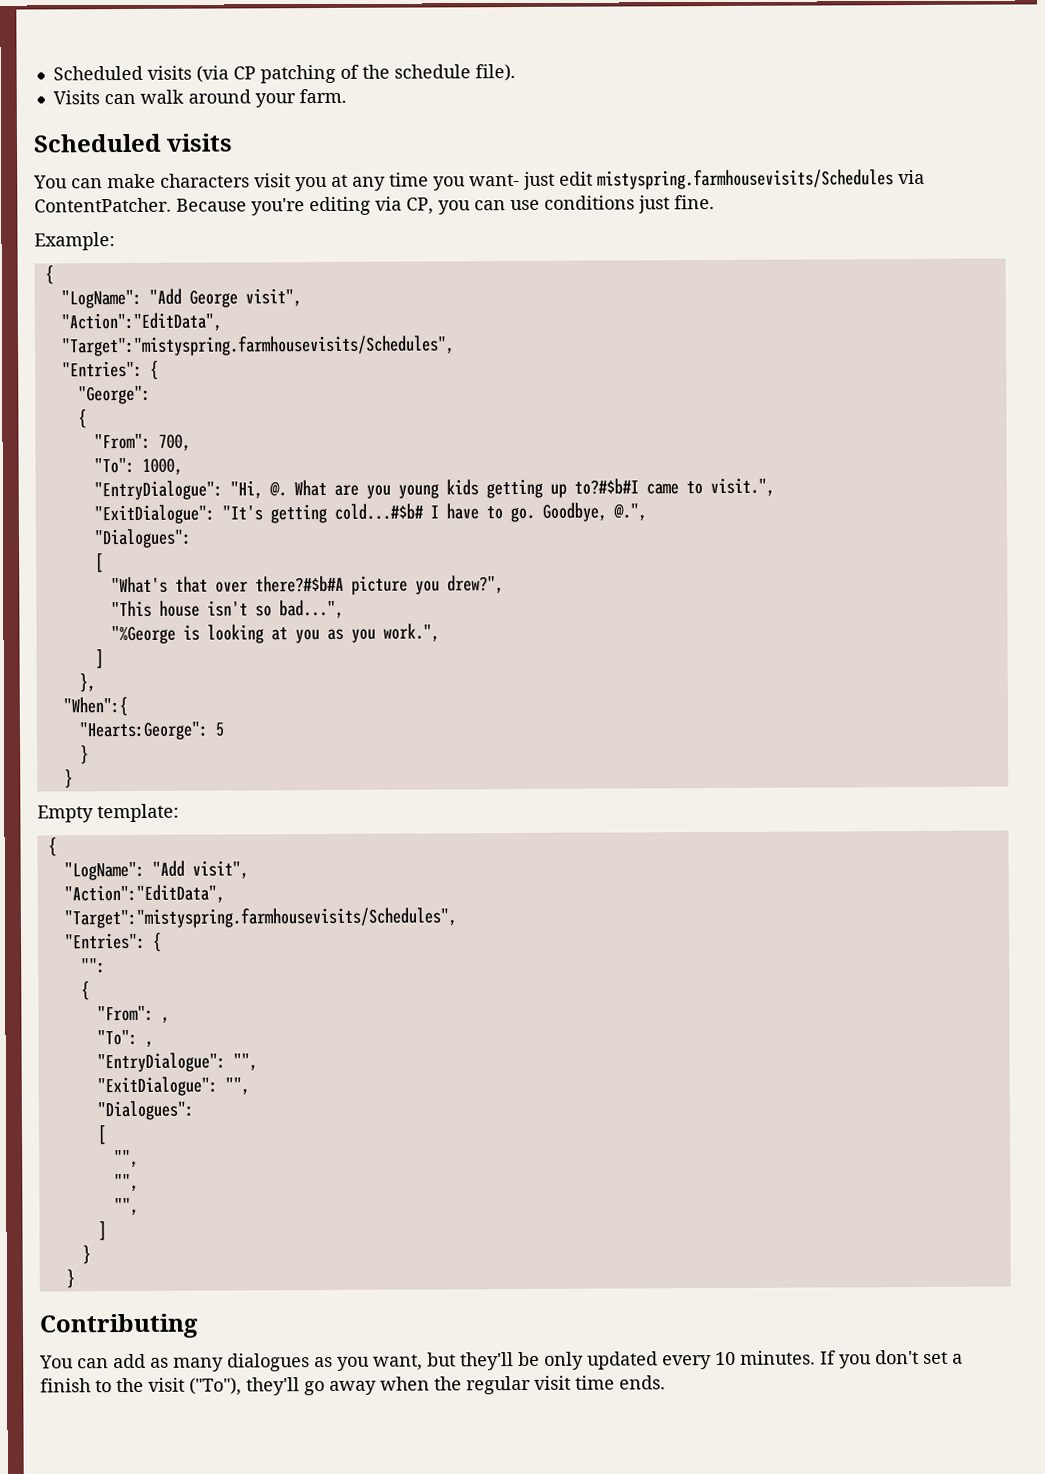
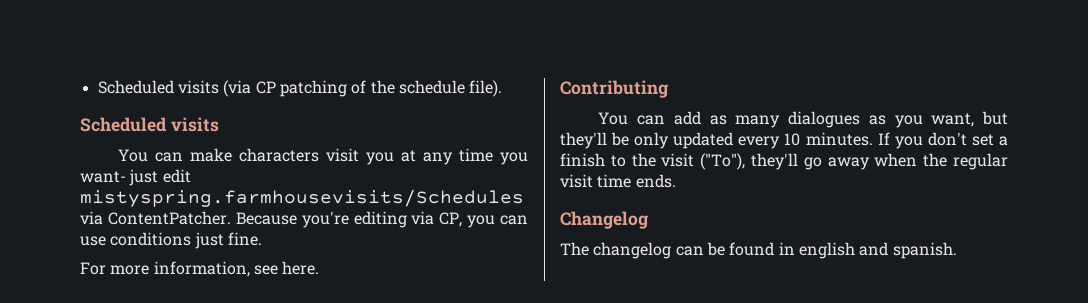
- Visits can walk around your farm.
- Example:
- {
- "LogName": "Add George visit",
- "Action":"EditData",
- "Target":"mistyspring.farmhousevisits/Schedules",
- "Entries": {
- "George":
- {
- "From": 700,
- "To": 1000,
- "EntryDialogue": "Hi, @. What are you young kids getting up to?#$b#I came to visit.",
- "ExitDialogue": "It's getting cold...#$b# I have to go. Goodbye, @.",
- "Dialogues":
- [
- "What's that over there?#$b#A picture you drew?",
- "This house isn't so bad...",
- "%George is looking at you as you work.",
- ]
- },
- "When":{
- "Hearts:George": 5
- }
- }
- Empty template:
- {
- "LogName": "Add visit",
- "Action":"EditData",
- "Target":"mistyspring.farmhousevisits/Schedules",
- "Entries": {
- "":
- {
- "From": ,
- "To": ,
- "EntryDialogue": "",
- "ExitDialogue": "",
- "Dialogues":
- [
- "",
- "",
- "",
- ]
- }
- }
+ For more information, see here.
+ Changelog
+ The changelog can be found in english and spanish.

